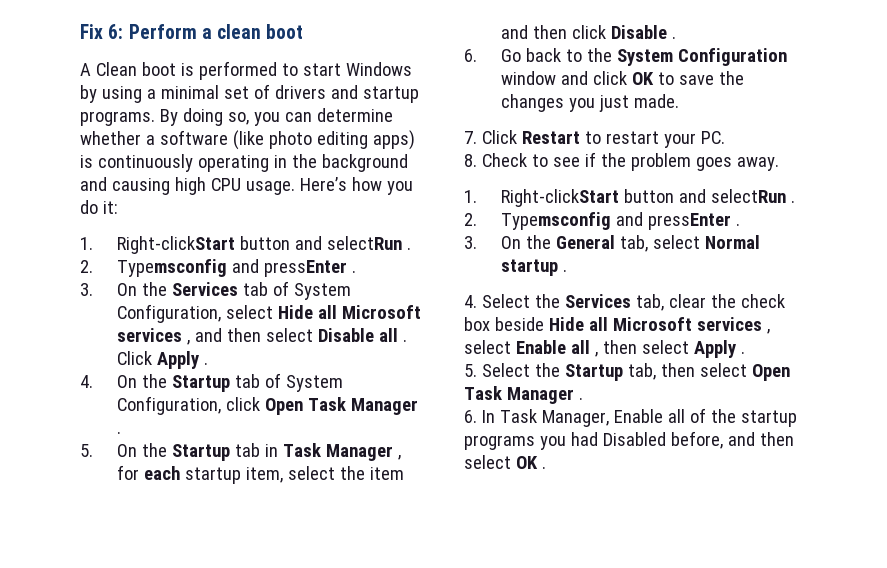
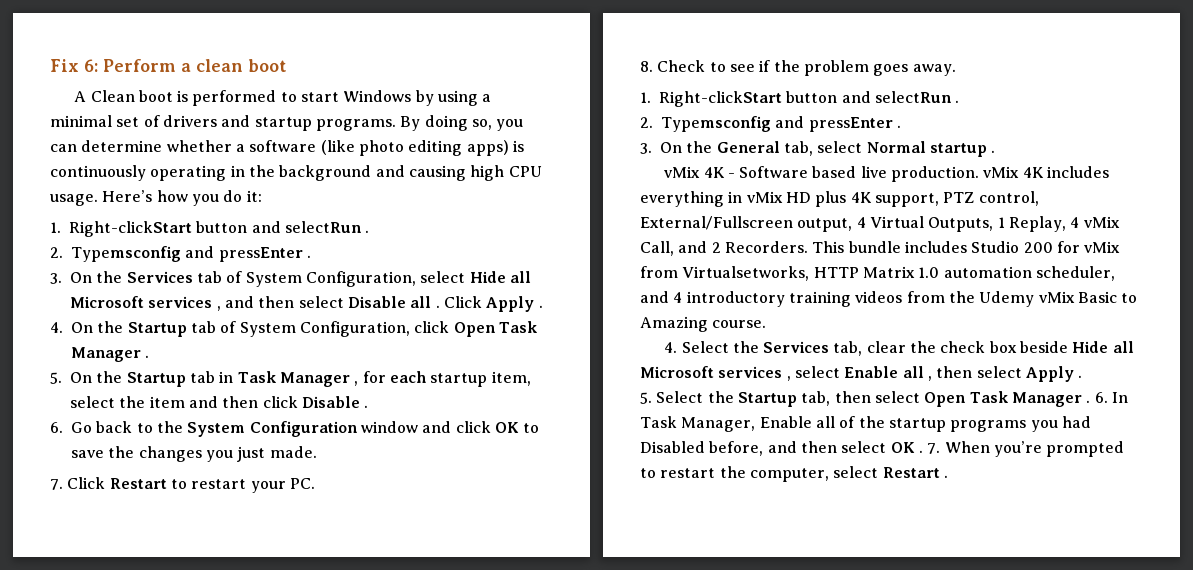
+ vMix 4K - Software based live production. vMix 4K includes everything in vMix HD plus 4K support, PTZ control, External/Fullscreen output, 4 Virtual Outputs, 1 Replay, 4 vMix Call, and 2 Recorders. This bundle includes Studio 200 for vMix from Virtualsetworks, HTTP Matrix 1.0 automation scheduler, and 4 introductory training videos from the Udemy vMix Basic to Amazing course.
- 5. Select the Startup tab, then select Open Task Manager .
- 6. In Task Manager, Enable all of the startup programs you had Disabled before, and then select OK .
+ 5. Select the Startup tab, then select Open Task Manager . 6. In Task Manager, Enable all of the startup programs you had Disabled before, and then select OK .
+ 7. When you’re prompted to restart the computer, select Restart .

